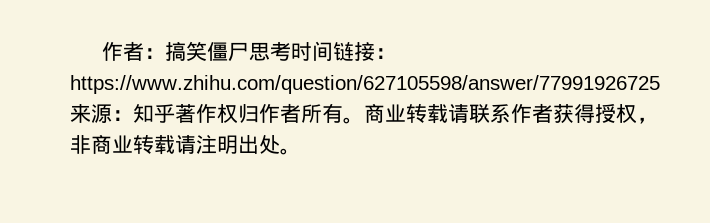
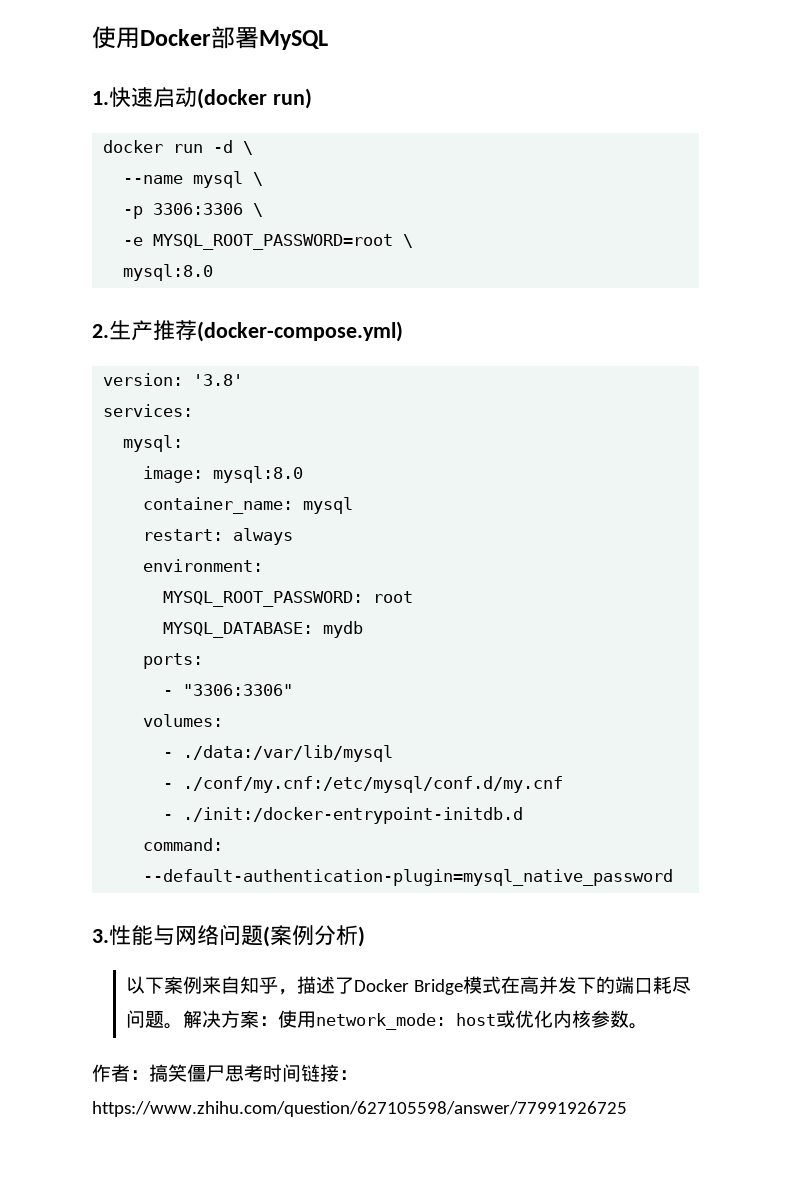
+ 使用Docker部署MySQL
+ 1.快速启动(docker run)
+ docker run -d \
+ --name mysql \
+ -p 3306:3306 \
+ -e MYSQL_ROOT_PASSWORD=root \
+ mysql:8.0
+ 2.生产推荐(docker-compose.yml)
+ version: '3.8'
+ services:
+ mysql:
+ image: mysql:8.0
+ container_name: mysql
+ restart: always
+ environment:
+ MYSQL_ROOT_PASSWORD: root
+ MYSQL_DATABASE: mydb
+ ports:
+ - "3306:3306"
+ volumes:
+ - ./data:/var/lib/mysql
+ - ./conf/my.cnf:/etc/mysql/conf.d/my.cnf
+ - ./init:/docker-entrypoint-initdb.d
+ command: --default-authentication-plugin=mysql_native_password
+ 3.性能与网络问题(案例分析)
+ 以下案例来自知乎，描述了Docker Bridge模式在高并发下的端口耗尽问题。解决方案：使用network_mode: host或优化内核参数。
- 作者：搞笑僵尸思考时间链接：https://www.zhihu.com/question/627105598/answer/77991926725来源：知乎著作权归作者所有。商业转载请联系作者获得授权，非商业转载请注明出处。
+ 作者：搞笑僵尸思考时间链接：https://www.zhihu.com/question/627105598/answer/77991926725

